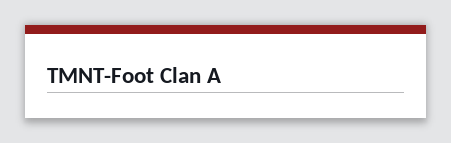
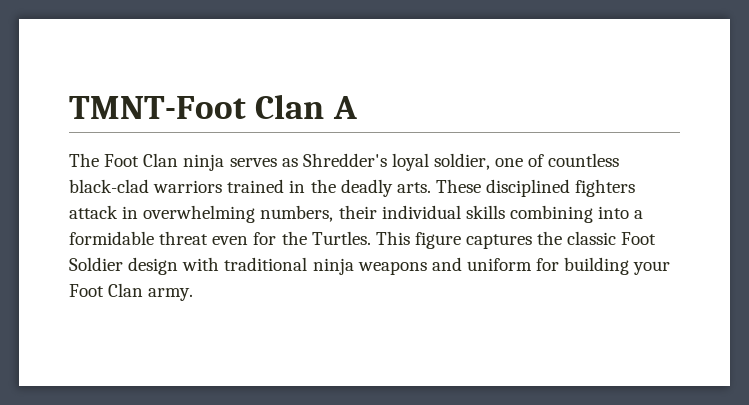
+ The Foot Clan ninja serves as Shredder's loyal soldier, one of countless black-clad warriors trained in the deadly arts. These disciplined fighters attack in overwhelming numbers, their individual skills combining into a formidable threat even for the Turtles. This figure captures the classic Foot Soldier design with traditional ninja weapons and uniform for building your Foot Clan army.

